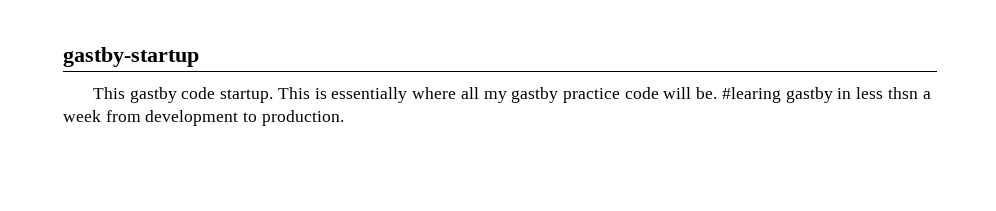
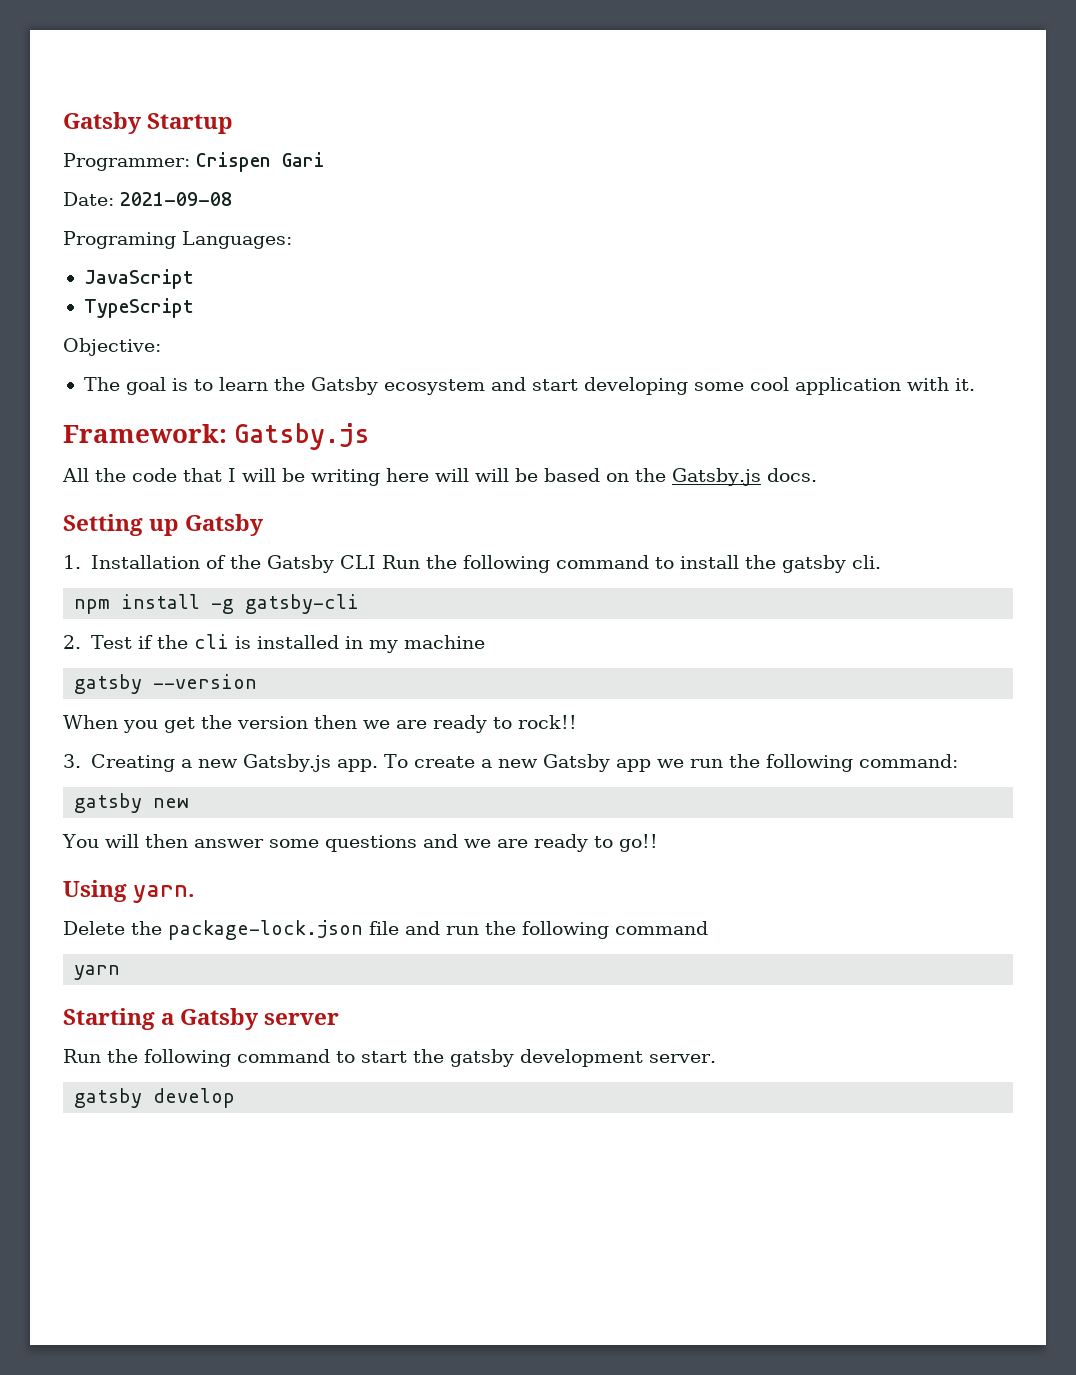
- gastby-startup
- This gastby code startup. This is essentially where all my gastby practice code will be. #learing gastby in less thsn a week from development to production.
+ Gatsby Startup
+ Programmer: Crispen Gari
+ Date: 2021-09-08
+ Programing Languages:
+ JavaScript
+ TypeScript
+ Objective:
+ The goal is to learn the Gatsby ecosystem and start developing some cool application with it.
+ Framework: Gatsby.js
+ All the code that I will be writing here will will be based on the Gatsby.js docs.
+ Setting up Gatsby
+ 1. Installation of the Gatsby CLI Run the following command to install the gatsby cli.
+ npm install -g gatsby-cli
+ 2. Test if the cli is installed in my machine
+ gatsby --version
+ When you get the version then we are ready to rock!!
+ 3. Creating a new Gatsby.js app. To create a new Gatsby app we run the following command:
+ gatsby new
+ You will then answer some questions and we are ready to go!!
+ Using yarn.
+ Delete the package-lock.json file and run the following command
+ yarn
+ Starting a Gatsby server
+ Run the following command to start the gatsby development server.
+ gatsby develop

